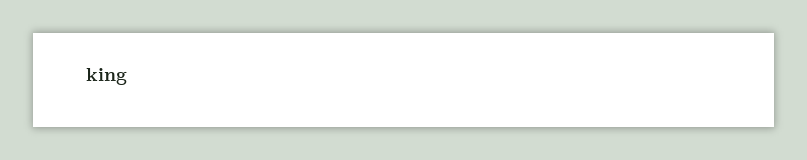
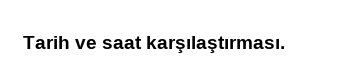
- king
+ Tarih ve saat karşılaştırması.

